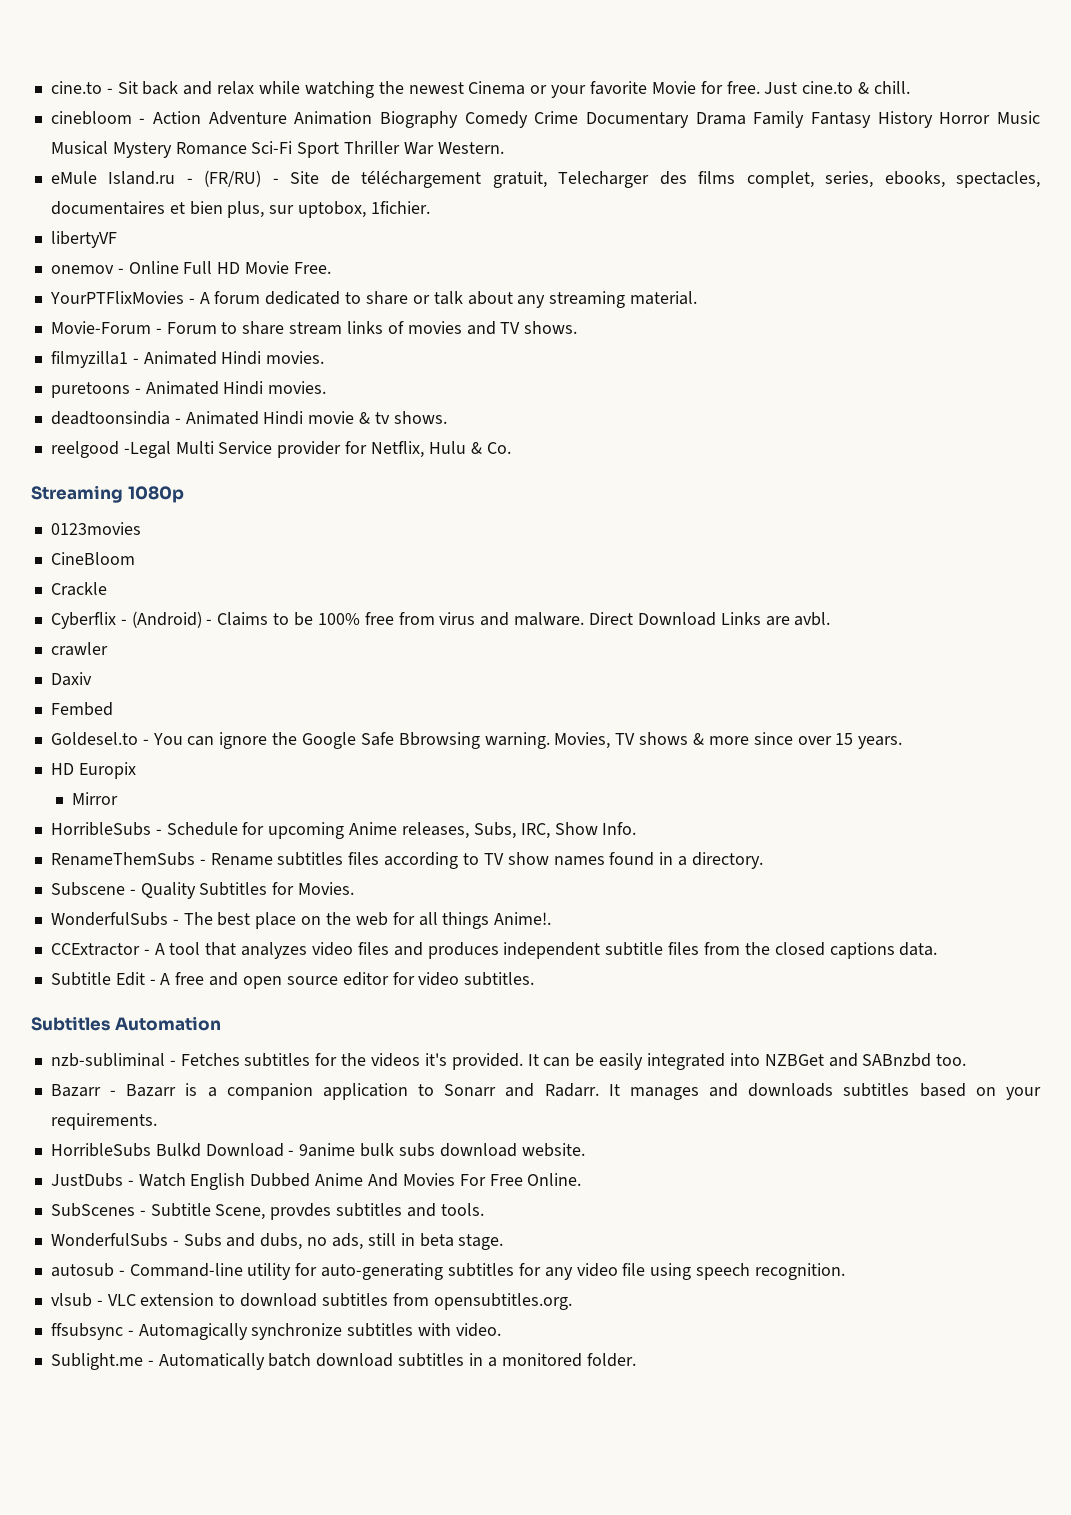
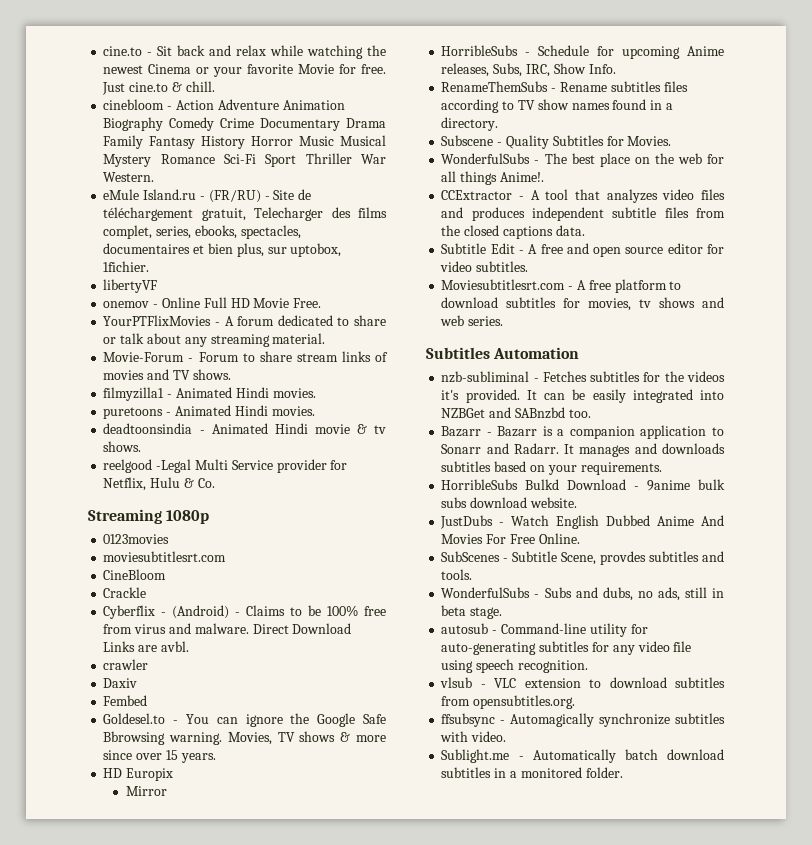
+ moviesubtitlesrt.com
+ Moviesubtitlesrt.com - A free platform to download subtitles for movies, tv shows and web series.

